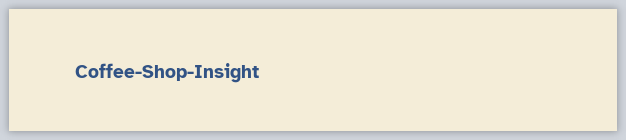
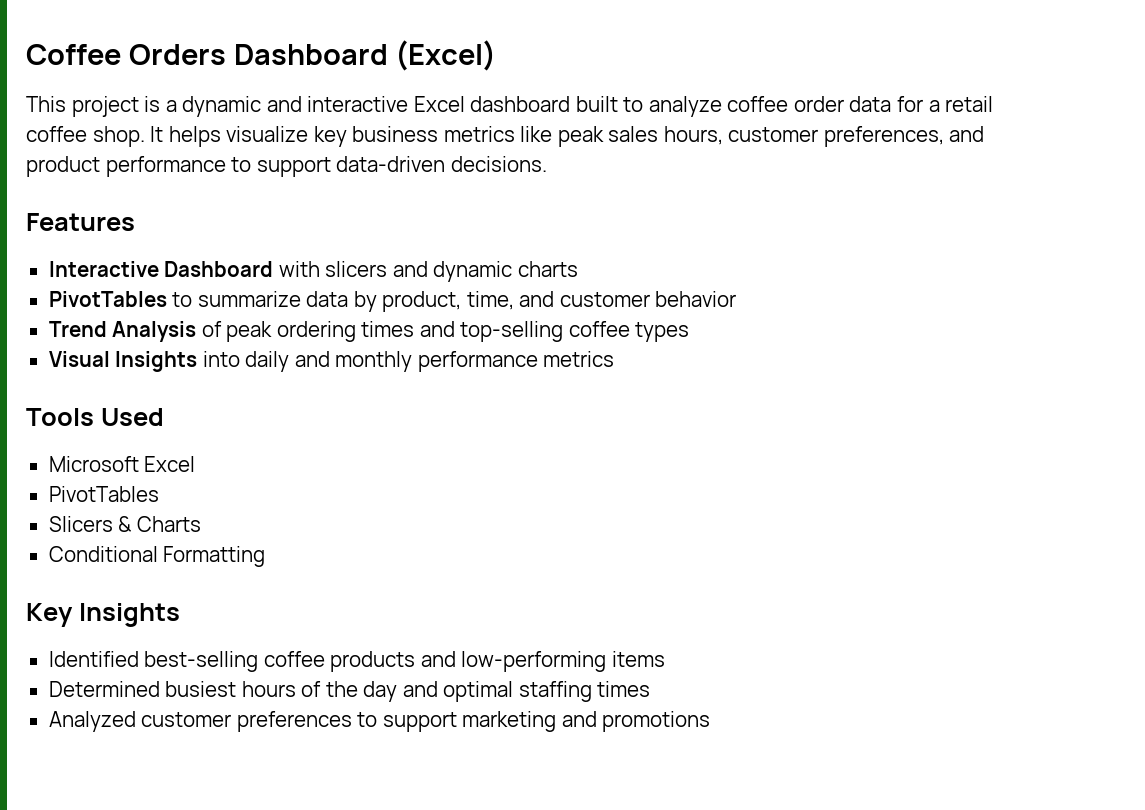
- Coffee-Shop-Insight
+ Coffee Orders Dashboard (Excel)
+ This project is a dynamic and interactive Excel dashboard built to analyze coffee order data for a retail coffee shop. It helps visualize key business metrics like peak sales hours, customer preferences, and product performance to support data-driven decisions.
+ Features
+ Interactive Dashboard with slicers and dynamic charts
+ PivotTables to summarize data by product, time, and customer behavior
+ Trend Analysis of peak ordering times and top-selling coffee types
+ Visual Insights into daily and monthly performance metrics
+ Tools Used
+ Microsoft Excel
+ PivotTables
+ Slicers & Charts
+ Conditional Formatting
+ Key Insights
+ Identified best-selling coffee products and low-performing items
+ Determined busiest hours of the day and optimal staffing times
+ Analyzed customer preferences to support marketing and promotions

